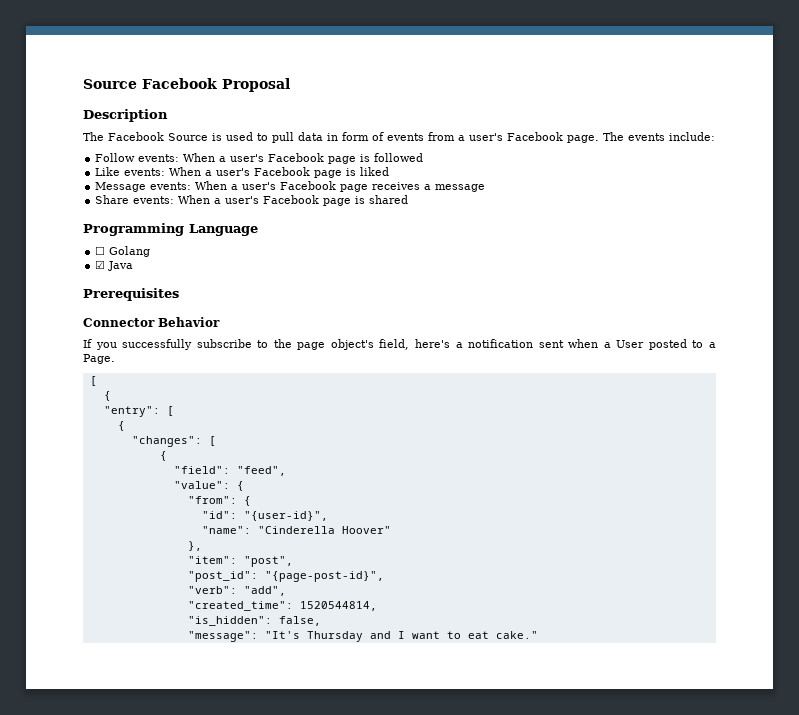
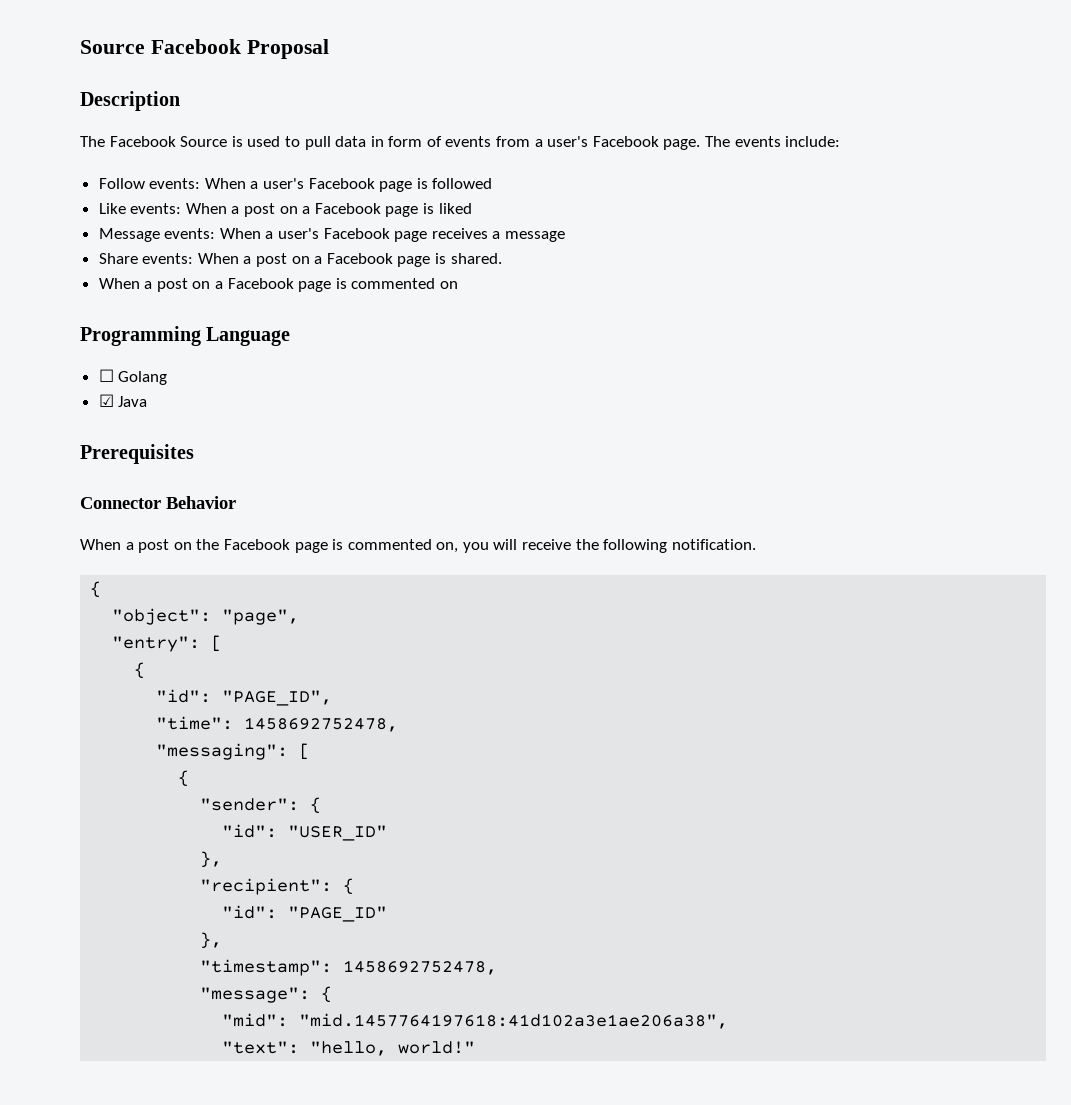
- Like events: When a user's Facebook page is liked
+ Like events: When a post on a Facebook page is liked
- Share events: When a user's Facebook page is shared
+ Share events: When a post on a Facebook page is shared.
+ When a post on a Facebook page is commented on
- If you successfully subscribe to the page object's field, here's a notification sent when a User posted to a Page.
- [
+ When a post on the Facebook page is commented on, you will receive the following notification.
  {
+ "object": "page",
- "changes": [
+ "id": "PAGE_ID",
+ "time": 1458692752478,
+ "messaging": [
  {
- "field": "feed",
- "value": {
- "from": {
- "id": "{user-id}",
- "name": "Cinderella Hoover"
+ "sender": {
+ "id": "USER_ID"
  },
- "item": "post",
- "post_id": "{page-post-id}",
- "verb": "add",
- "created_time": 1520544814,
- "is_hidden": false,
- "message": "It's Thursday and I want to eat cake."
+ "recipient": {
+ "id": "PAGE_ID"
+ },
+ "timestamp": 1458692752478,
+ "message": {
+ "mid": "mid.1457764197618:41d102a3e1ae206a38",
+ "text": "hello, world!"

